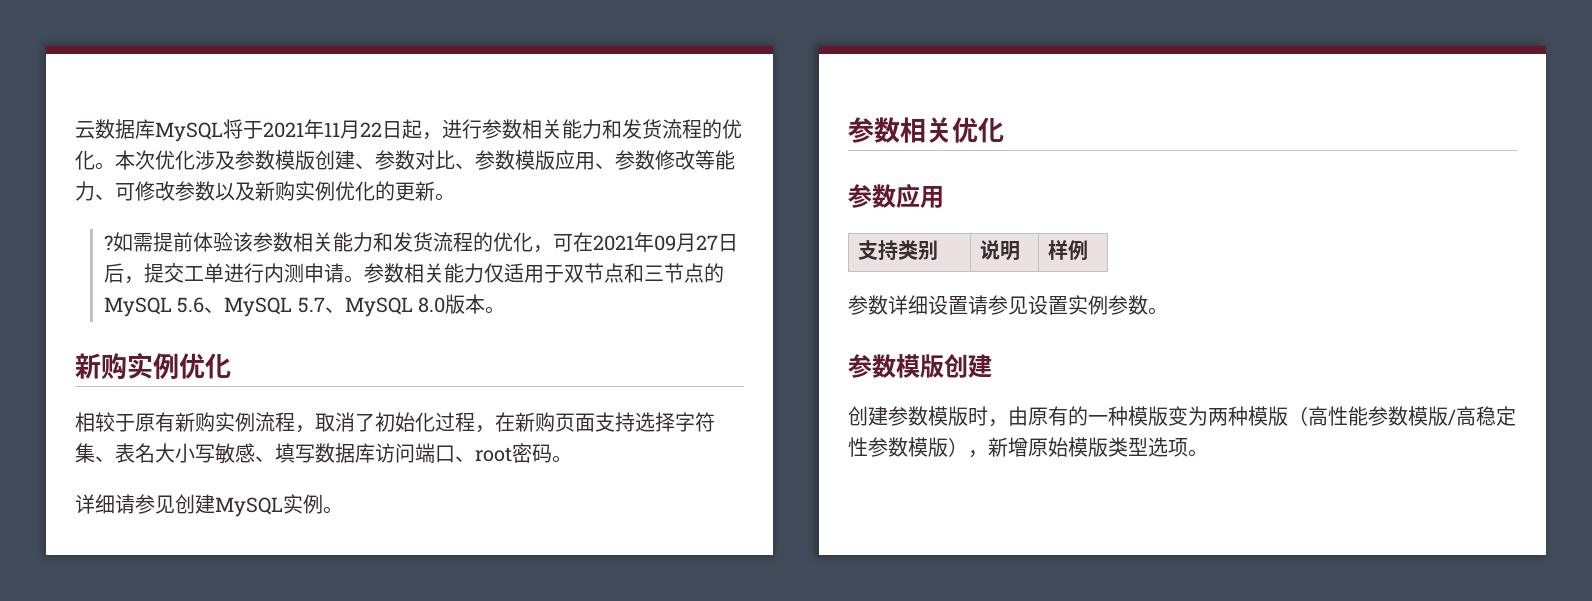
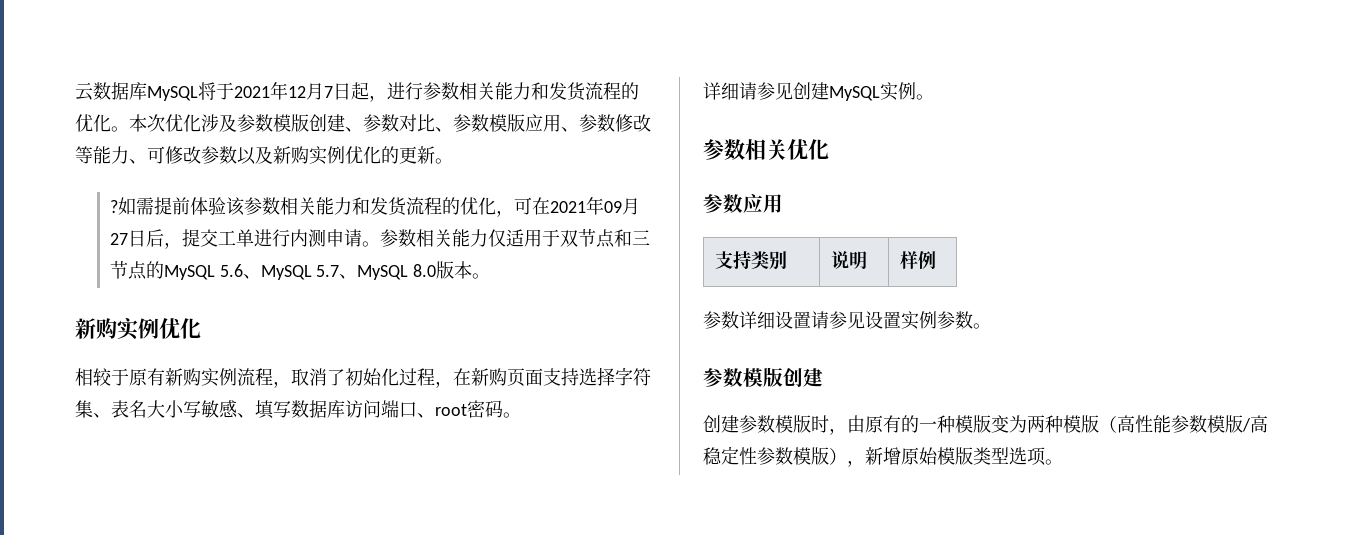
- 云数据库MySQL将于2021年11月22日起，进行参数相关能力和发货流程的优化。
+ 云数据库MySQL将于2021年12月7日起，进行参数相关能力和发货流程的优化。

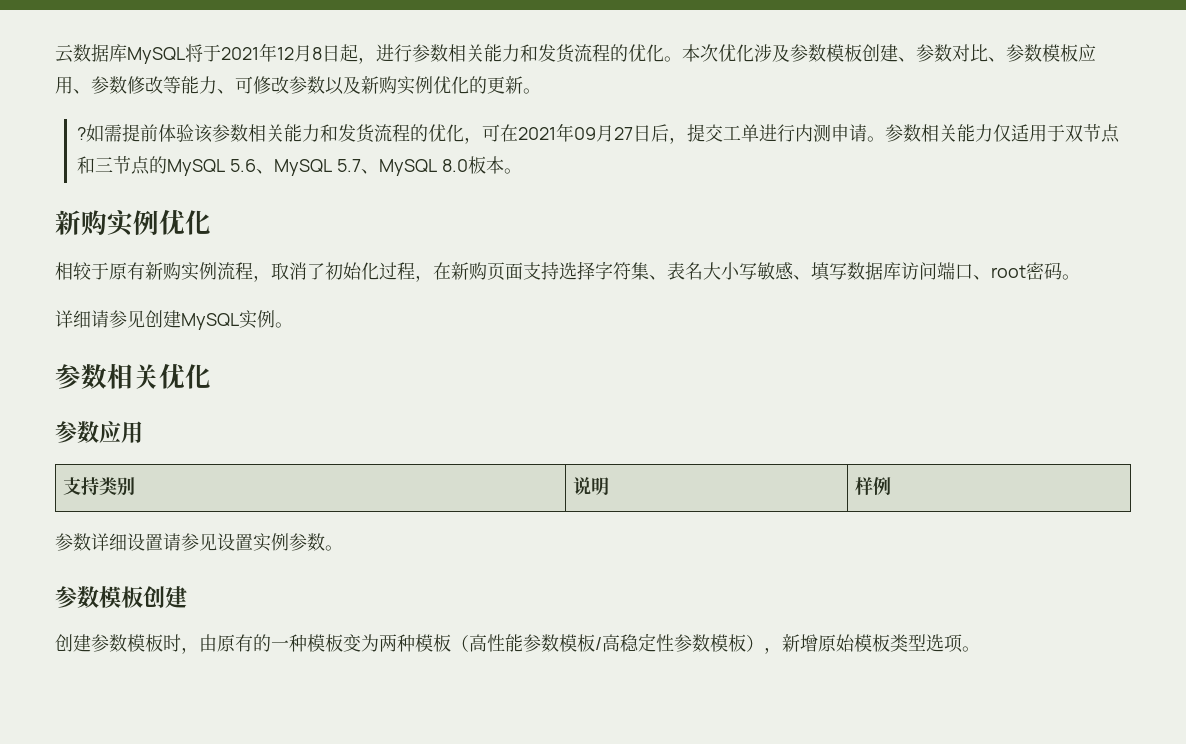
- 云数据库MySQL将于2021年12月7日起，进行参数相关能力和发货流程的优化。
+ 云数据库MySQL将于2021年12月8日起，进行参数相关能力和发货流程的优化。
- 本次优化涉及参数模版创建、参数对比、参数模版应用、参数修改等能力、可修改参数以及新购实例优化的更新。
+ 本次优化涉及参数模板创建、参数对比、参数模板应用、参数修改等能力、可修改参数以及新购实例优化的更新。
- 参数相关能力仅适用于双节点和三节点的MySQL 5.6、MySQL 5.7、MySQL 8.0版本。
+ 参数相关能力仅适用于双节点和三节点的MySQL 5.6、MySQL 5.7、MySQL 8.0板本。
  参数详细设置请参见设置实例参数。
- 参数模版创建
+ 参数模板创建
- 创建参数模版时，由原有的一种模版变为两种模版（高性能参数模版/高稳定性参数模版），新增原始模版类型选项。
+ 创建参数模板时，由原有的一种模板变为两种模板（高性能参数模板/高稳定性参数模板），新增原始模板类型选项。

